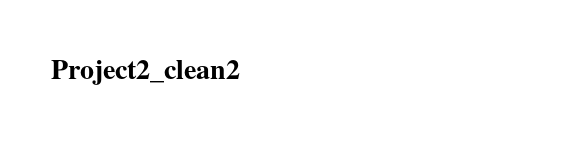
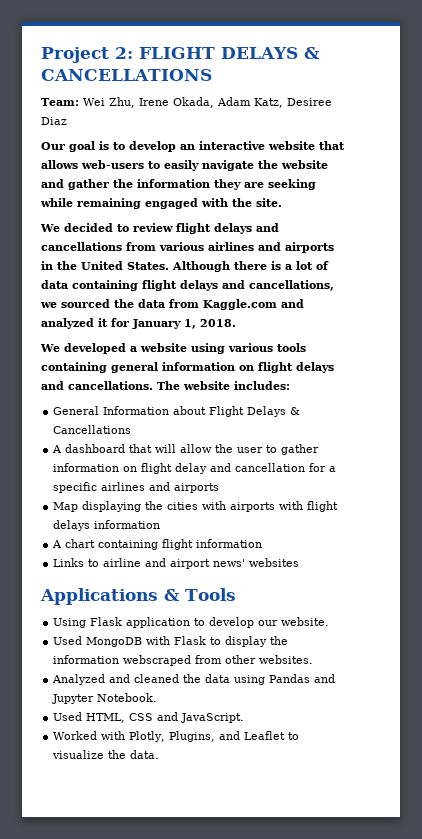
- Project2_clean2
+ Project 2: FLIGHT DELAYS & CANCELLATIONS
+ Team: Wei Zhu, Irene Okada, Adam Katz, Desiree Diaz
+ Our goal is to develop an interactive website that allows web-users to easily navigate the website and gather the information they are seeking while remaining engaged with the site.
+ We decided to review flight delays and cancellations from various airlines and airports in the United States. Although there is a lot of data containing flight delays and cancellations, we sourced the data from Kaggle.com and analyzed it for January 1, 2018.
+ We developed a website using various tools containing general information on flight delays and cancellations. The website includes:
+ General Information about Flight Delays & Cancellations
+ A dashboard that will allow the user to gather information on flight delay and cancellation for a specific airlines and airports
+ Map displaying the cities with airports with flight delays information
+ A chart containing flight information
+ Links to airline and airport news' websites
+ Applications & Tools
+ Using Flask application to develop our website.
+ Used MongoDB with Flask to display the information webscraped from other websites.
+ Analyzed and cleaned the data using Pandas and Jupyter Notebook.
+ Used HTML, CSS and JavaScript.
+ Worked with Plotly, Plugins, and Leaflet to visualize the data.

